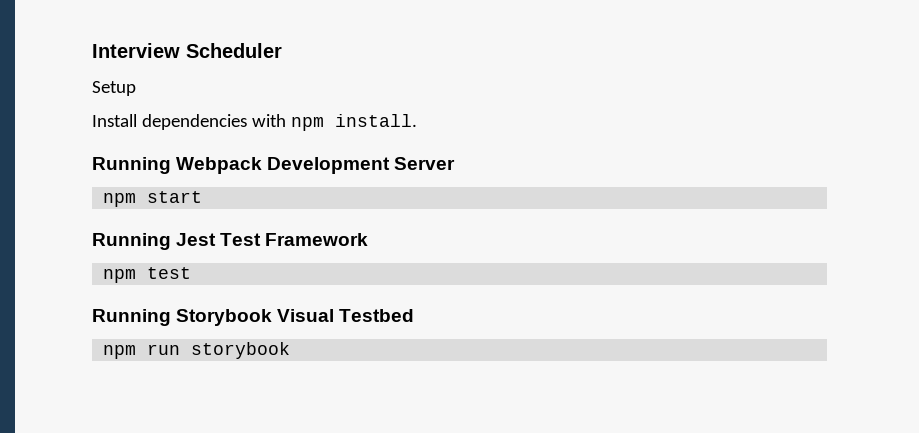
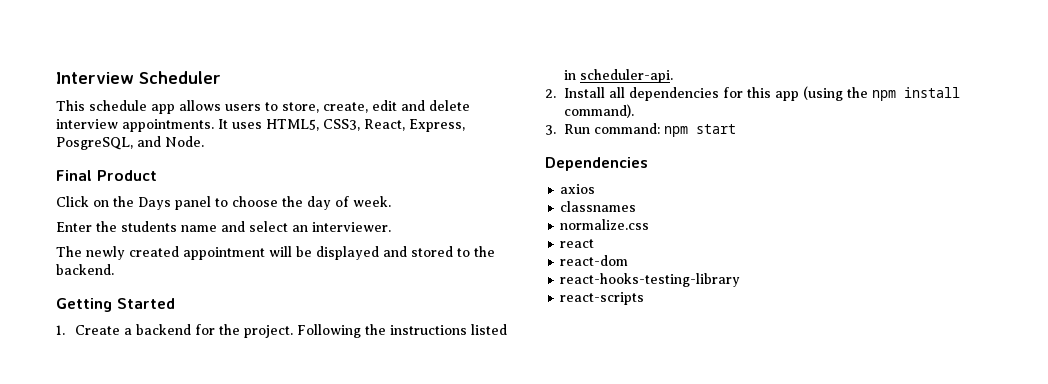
- Setup
- Install dependencies with npm install.
- Running Webpack Development Server
- npm start
- Running Jest Test Framework
- npm test
- Running Storybook Visual Testbed
- npm run storybook
+ This schedule app allows users to store, create, edit and delete interview appointments. It uses HTML5, CSS3, React, Express, PosgreSQL, and Node.
+ Final Product
+ Click on the Days panel to choose the day of week.
+ Enter the students name and select an interviewer.
+ The newly created appointment will be displayed and stored to the backend.
+ Getting Started
+ 1. Create a backend for the project. Following the instructions listed in scheduler-api.
+ 2. Install all dependencies for this app (using the npm install command).
+ 3. Run command: npm start
+ Dependencies
+ axios
+ classnames
+ normalize.css
+ react
+ react-dom
+ react-hooks-testing-library
+ react-scripts

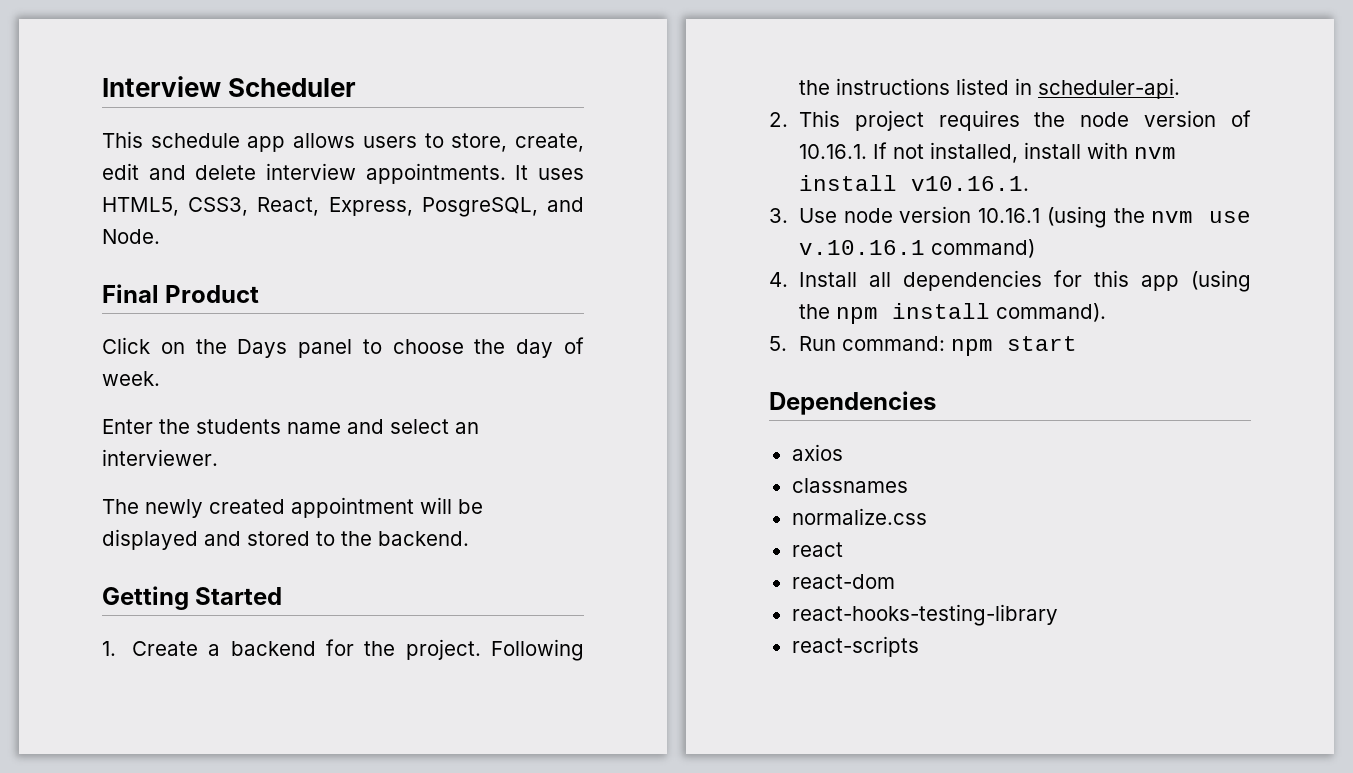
- 2. Install all dependencies for this app (using the npm install command).
+ 2. This project requires the node version of 10.16.1. If not installed, install with nvm install v10.16.1.
+ 3. Use node version 10.16.1 (using the nvm use v.10.16.1 command)
+ 4. Install all dependencies for this app (using the npm install command).
- 3. Run command: npm start
+ 5. Run command: npm start

